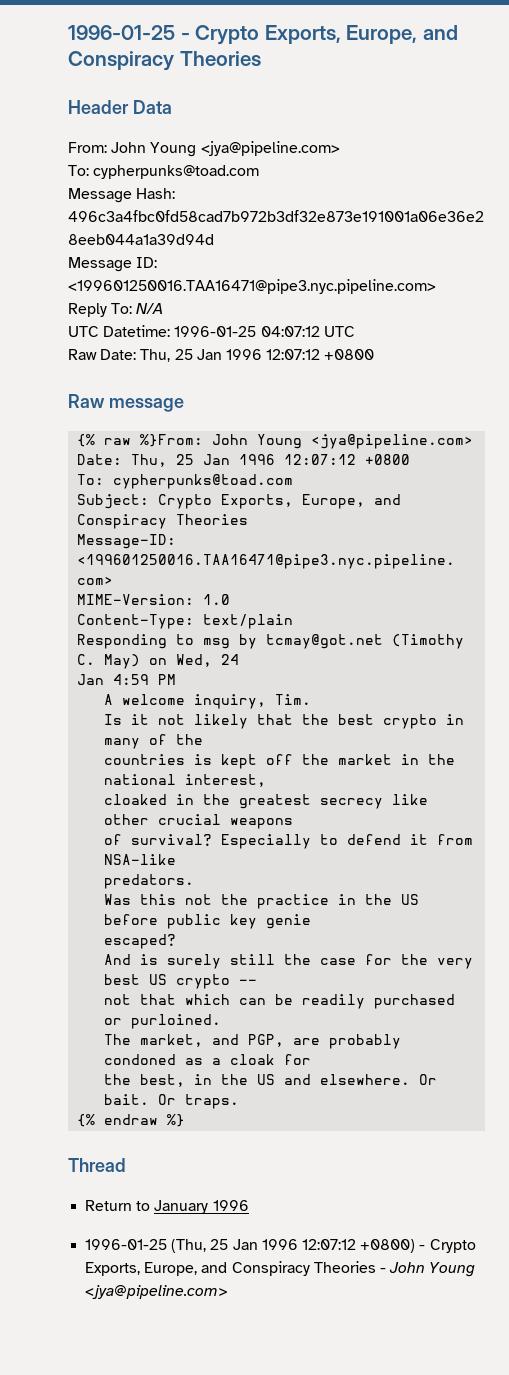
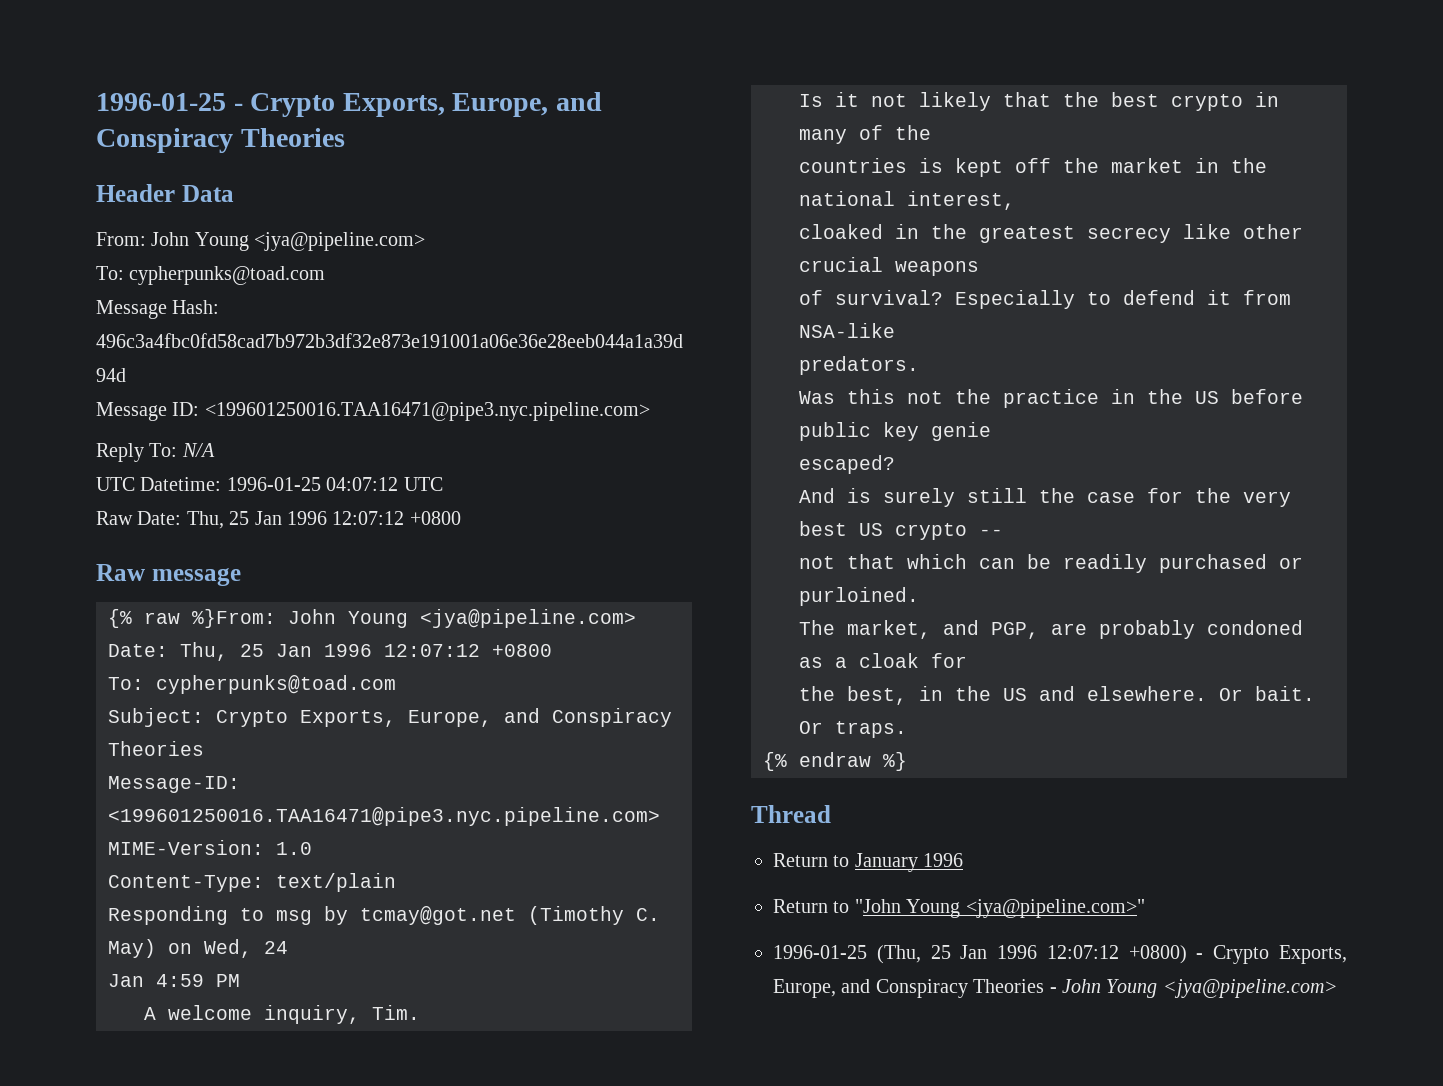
+ Return to "John Young <jya@pipeline.com>"

